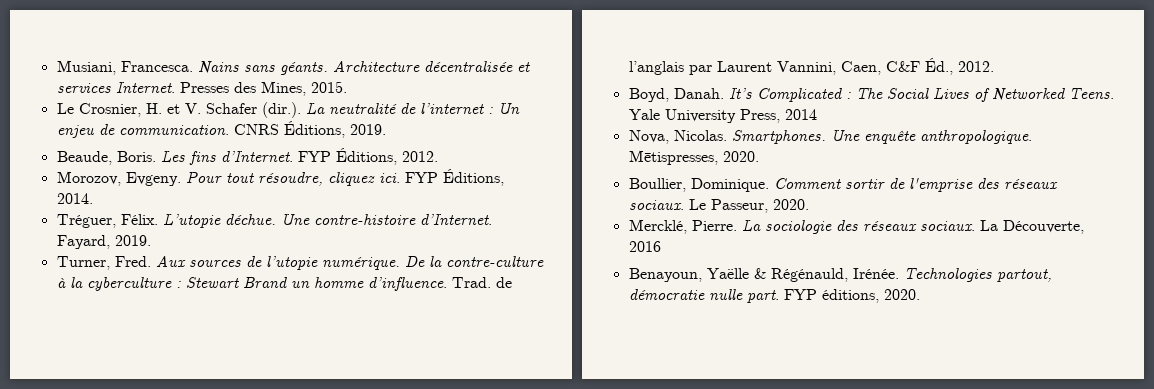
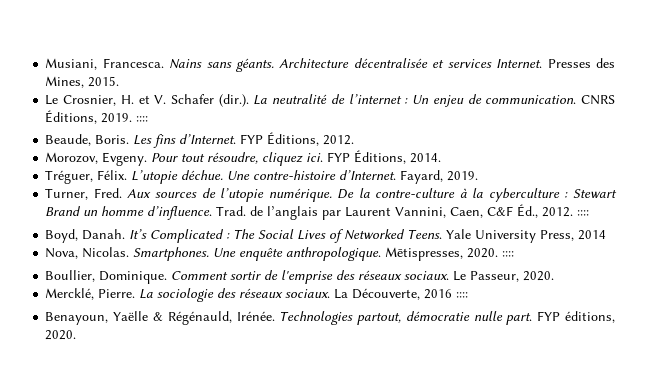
- CNRS Éditions, 2019.
+ CNRS Éditions, 2019. ::::
- Trad. de l’anglais par Laurent Vannini, Caen, C&F Éd., 2012.
+ Trad. de l’anglais par Laurent Vannini, Caen, C&F Éd., 2012. ::::
- Mētispresses, 2020.
+ Mētispresses, 2020. ::::
- La Découverte, 2016
+ La Découverte, 2016 ::::

